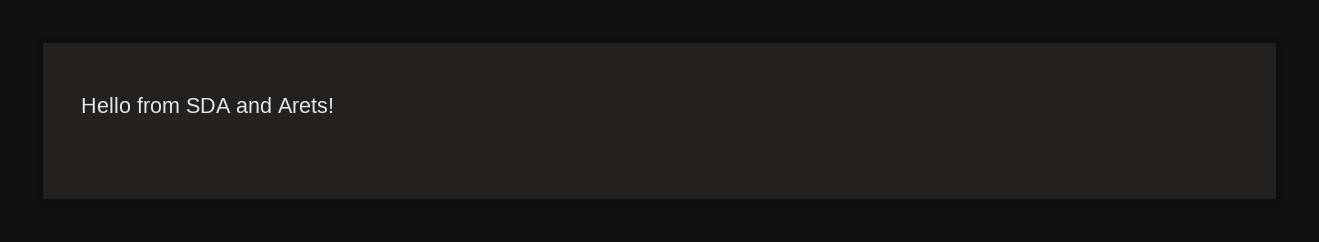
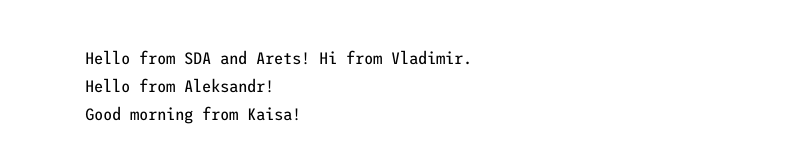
+ Hi from Vladimir.
+ Hello from Aleksandr!
+ Good morning from Kaisa!

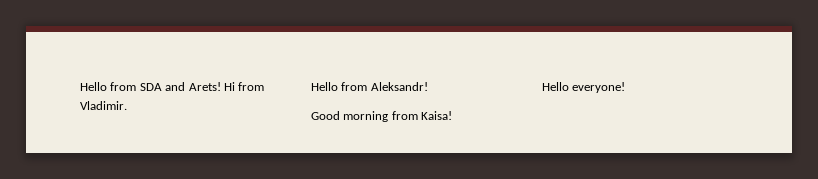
+ Hello everyone!

